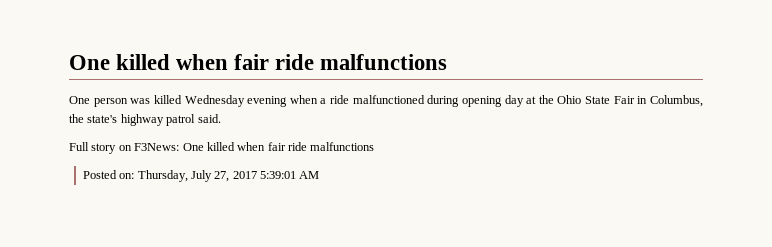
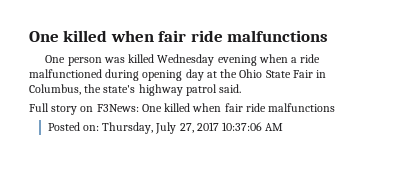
- Posted on: Thursday, July 27, 2017 5:39:01 AM
+ Posted on: Thursday, July 27, 2017 10:37:06 AM

